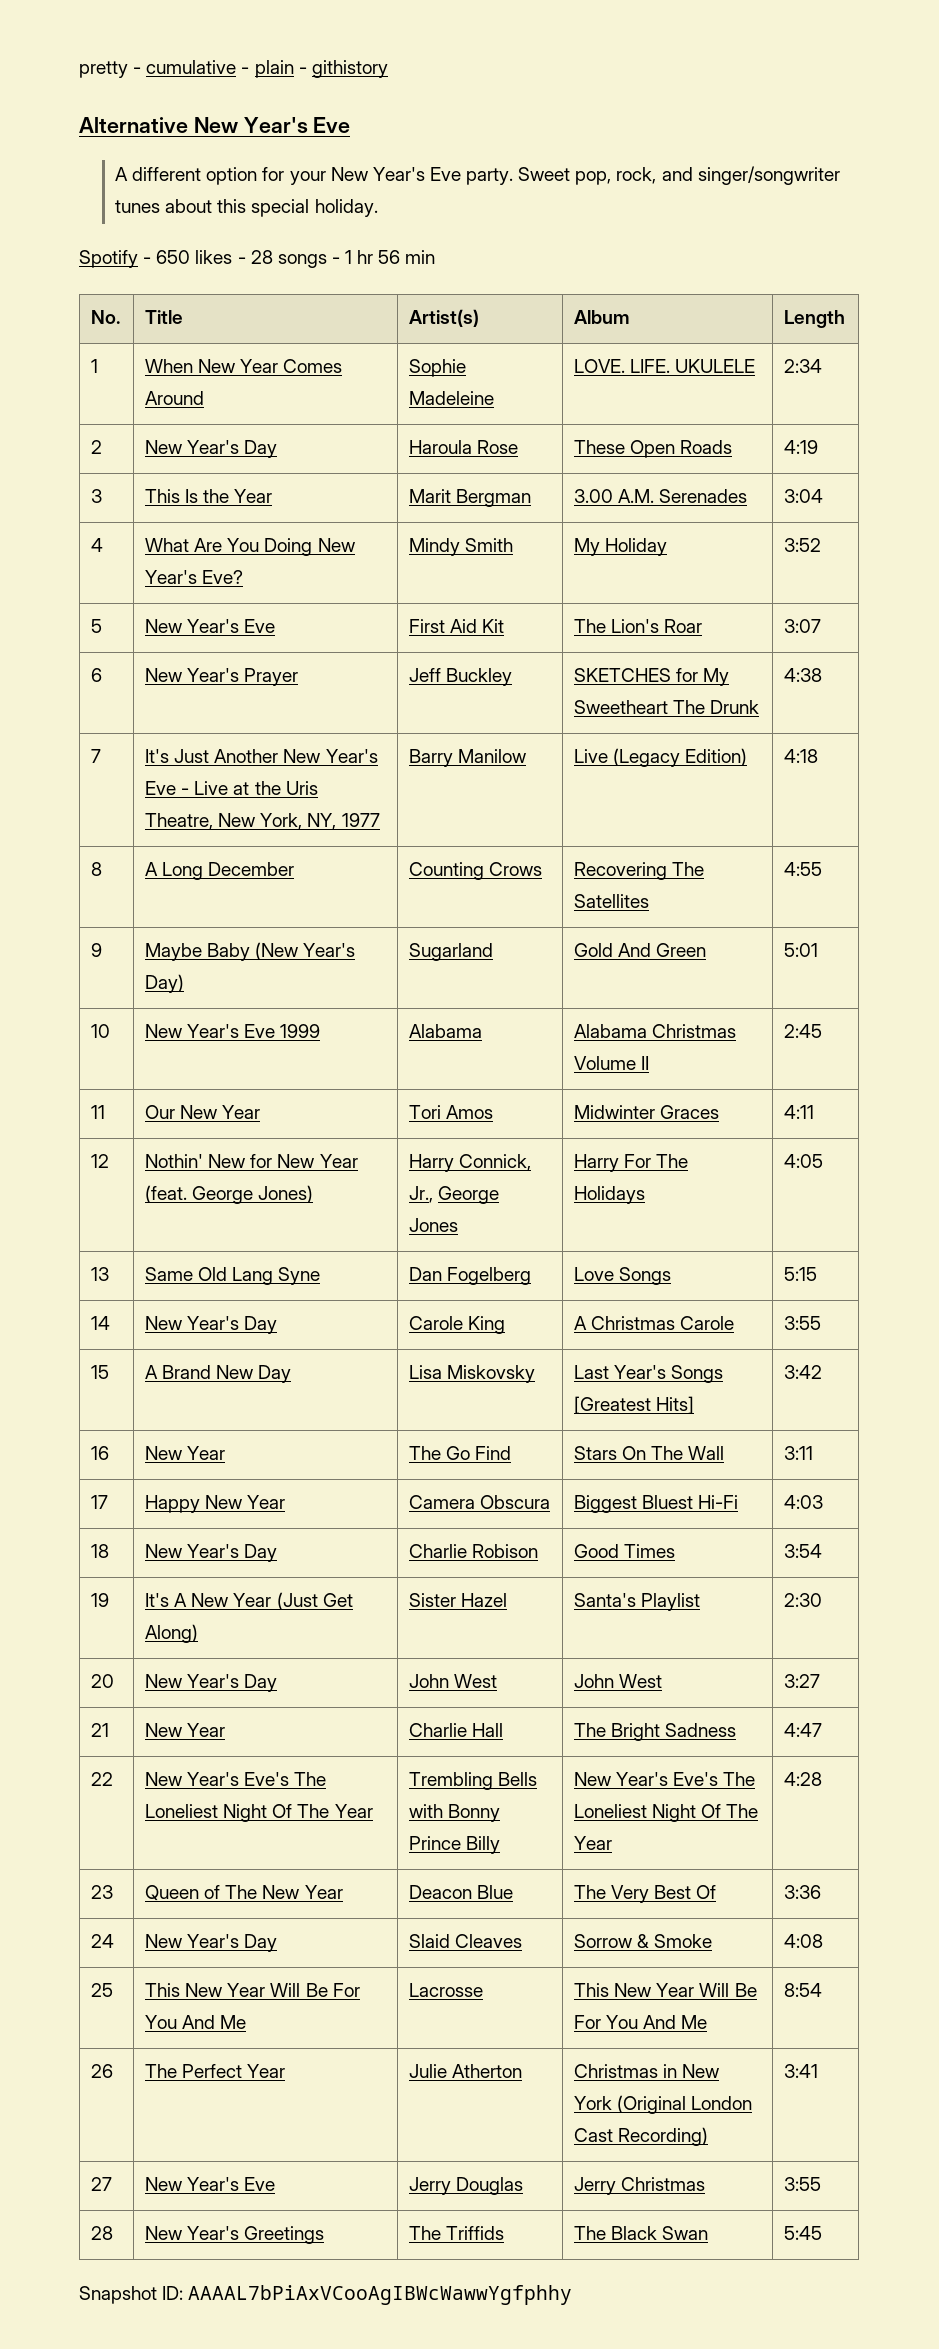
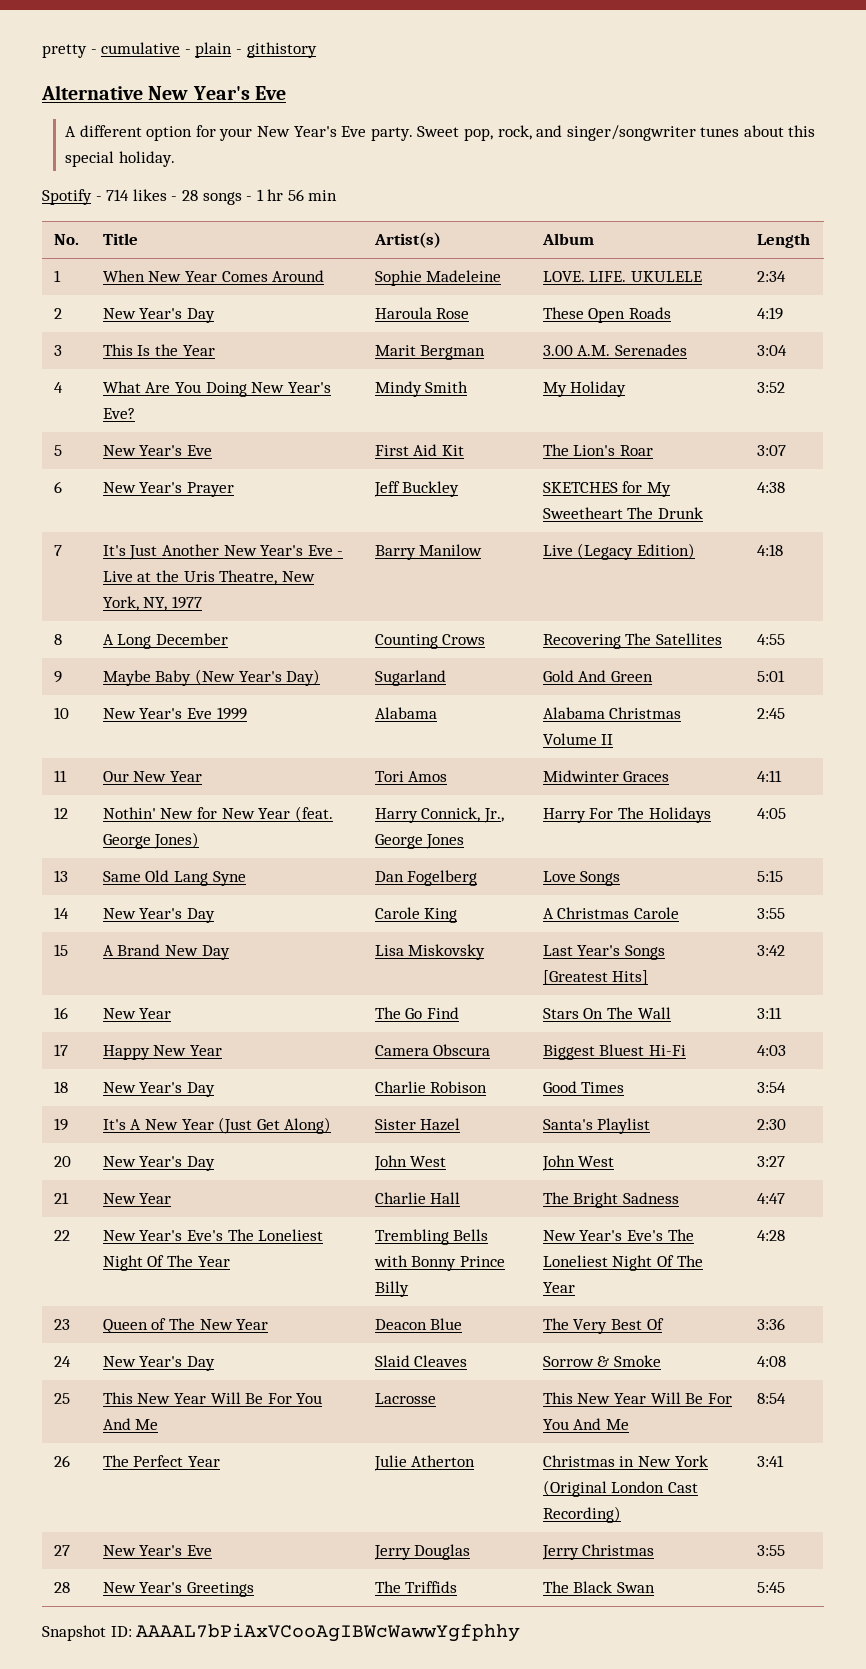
- Spotify - 650 likes - 28 songs - 1 hr 56 min
+ Spotify - 714 likes - 28 songs - 1 hr 56 min

